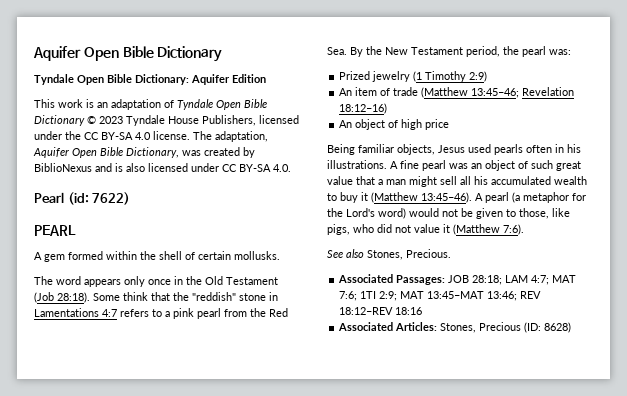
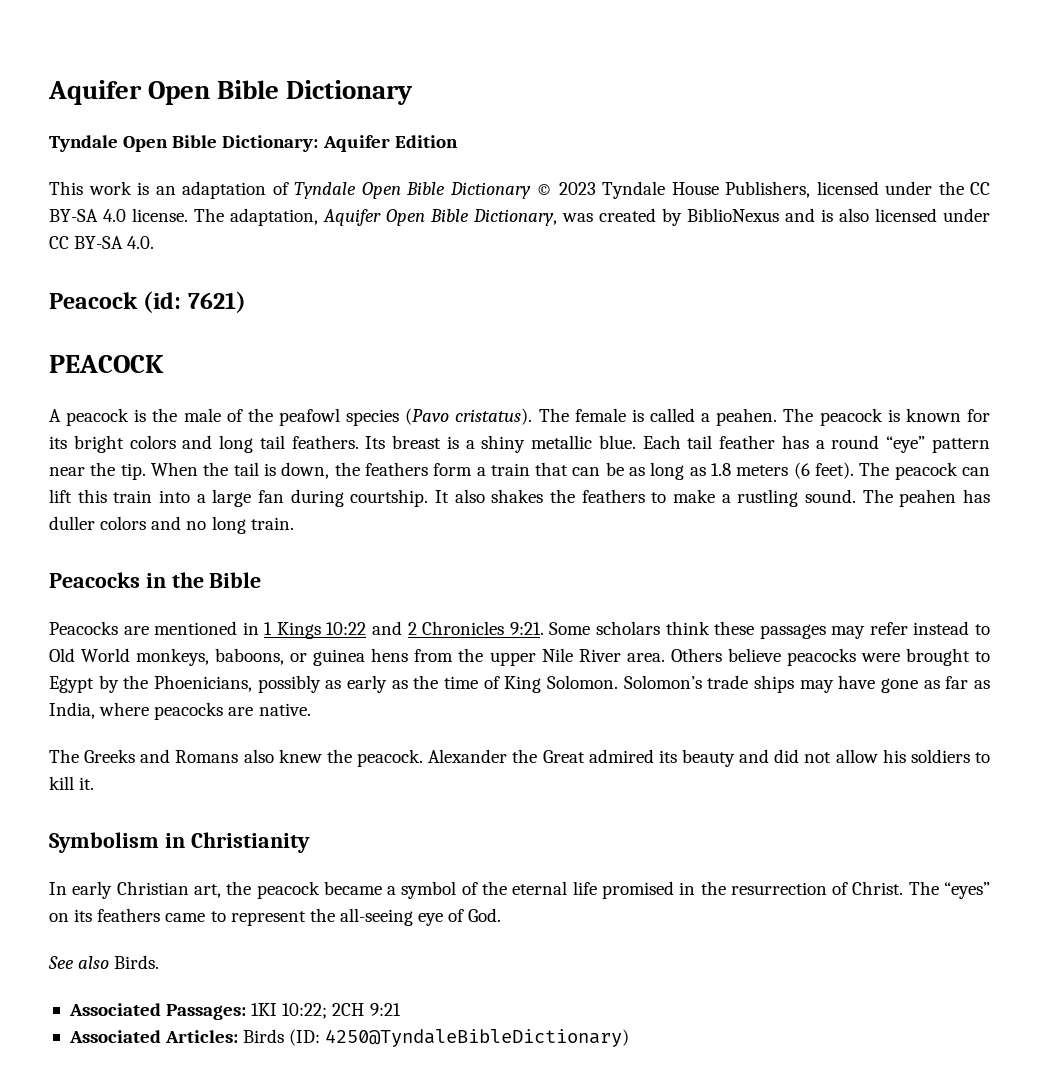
- Pearl (id: 7622)
- PEARL
- A gem formed within the shell of certain mollusks.
- The word appears only once in the Old Testament (Job 28:18). Some think that the "reddish" stone in Lamentations 4:7 refers to a pink pearl from the Red Sea. By the New Testament period, the pearl was:
- Prized jewelry (1 Timothy 2:9)
- An item of trade (Matthew 13:45–46; Revelation 18:12–16)
- An object of high price
- Being familiar objects, Jesus used pearls often in his illustrations. A fine pearl was an object of such great value that a man might sell all his accumulated wealth to buy it (Matthew 13:45–46). A pearl (a metaphor for the Lord's word) would not be given to those, like pigs, who did not value it (Matthew 7:6).
+ Peacock (id: 7621)
+ PEACOCK
+ A peacock is the male of the peafowl species (Pavo cristatus). The female is called a peahen. The peacock is known for its bright colors and long tail feathers. Its breast is a shiny metallic blue. Each tail feather has a round “eye” pattern near the tip. When the tail is down, the feathers form a train that can be as long as 1.8 meters (6 feet). The peacock can lift this train into a large fan during courtship. It also shakes the feathers to make a rustling sound. The peahen has duller colors and no long train.
+ Peacocks in the Bible
+ Peacocks are mentioned in 1 Kings 10:22 and 2 Chronicles 9:21. Some scholars think these passages may refer instead to Old World monkeys, baboons, or guinea hens from the upper Nile River area. Others believe peacocks were brought to Egypt by the Phoenicians, possibly as early as the time of King Solomon. Solomon’s trade ships may have gone as far as India, where peacocks are native.
+ The Greeks and Romans also knew the peacock. Alexander the Great admired its beauty and did not allow his soldiers to kill it.
+ Symbolism in Christianity
+ In early Christian art, the peacock became a symbol of the eternal life promised in the resurrection of Christ. The “eyes” on its feathers came to represent the all-seeing eye of God.
- See also Stones, Precious.
+ See also Birds.
- Associated Passages: JOB 28:18; LAM 4:7; MAT 7:6; 1TI 2:9; MAT 13:45–MAT 13:46; REV 18:12–REV 18:16
- Associated Articles: Stones, Precious (ID: 8628)
+ Associated Passages: 1KI 10:22; 2CH 9:21
+ Associated Articles: Birds (ID: 4250@TyndaleBibleDictionary)

